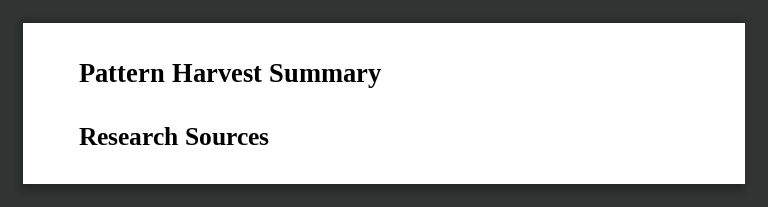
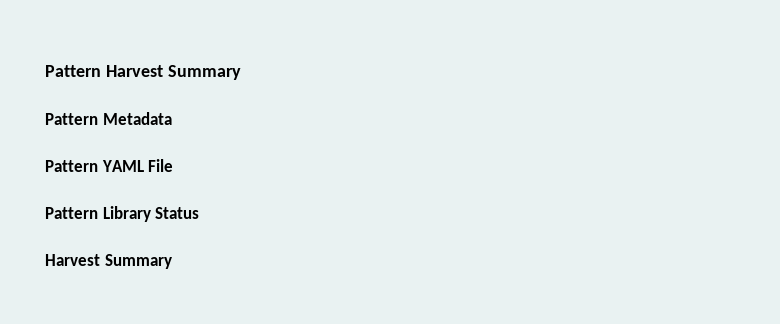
- Research Sources
+ Pattern Metadata
+ Pattern YAML File
+ Pattern Library Status
+ Harvest Summary

